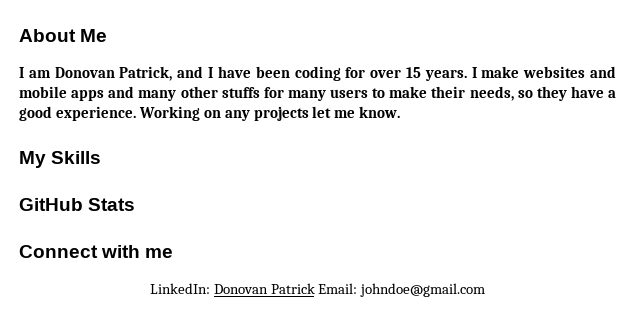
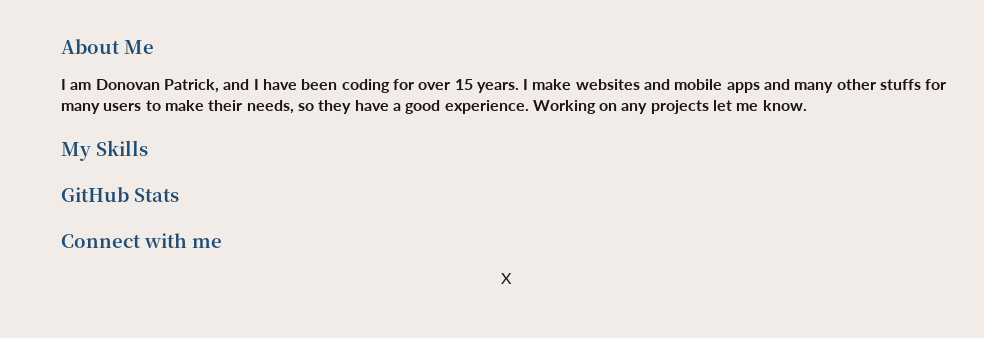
- LinkedIn: Donovan Patrick Email: johndoe@gmail.com
+ X

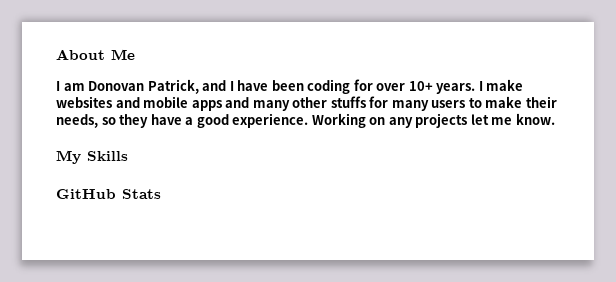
- I am Donovan Patrick, and I have been coding for over 15 years.
+ I am Donovan Patrick, and I have been coding for over 10+ years.
- Connect with me
- X

